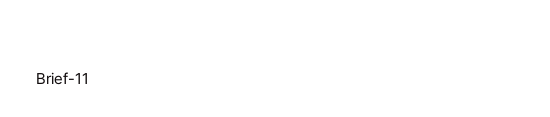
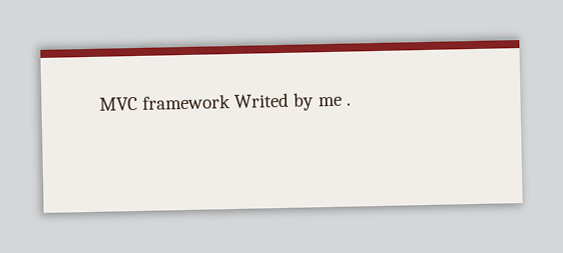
- Brief-11
+ MVC framework Writed by me .

